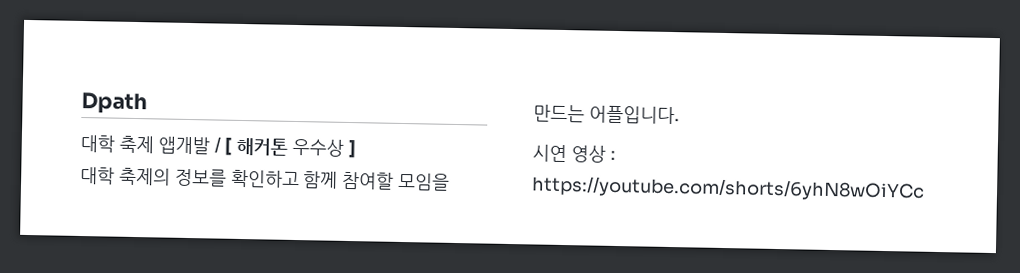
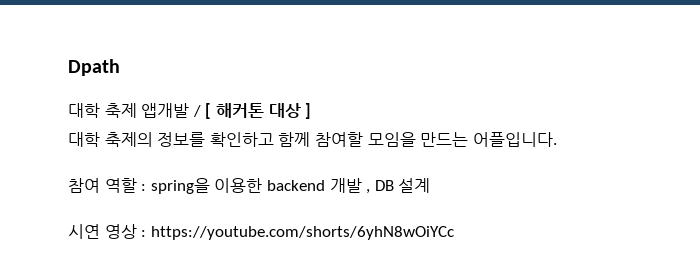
- 대학 축제 앱개발 / [ 해커톤 우수상 ]
+ 대학 축제 앱개발 / [ 해커톤 대상 ]
+ 참여 역할 : spring을 이용한 backend 개발 , DB 설계

